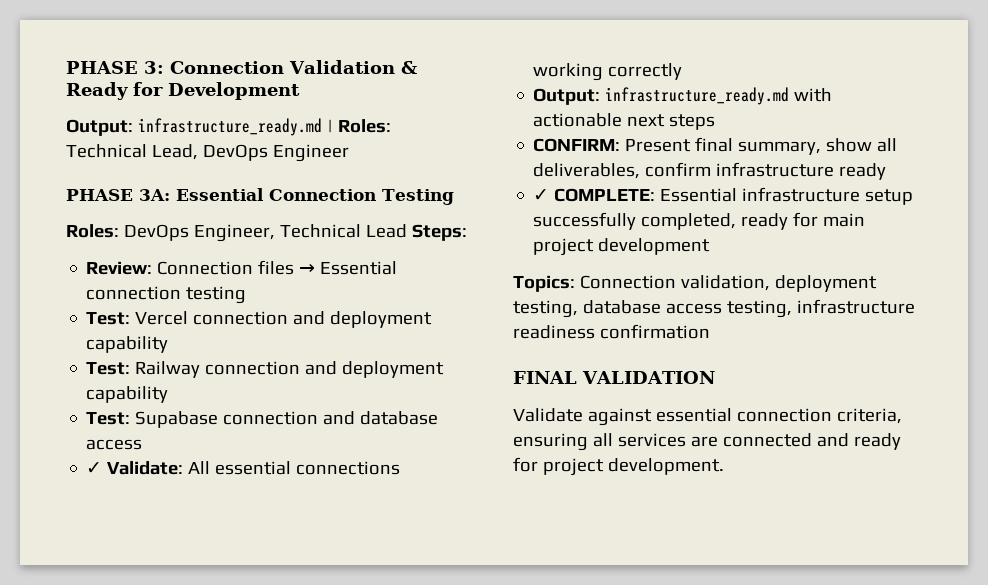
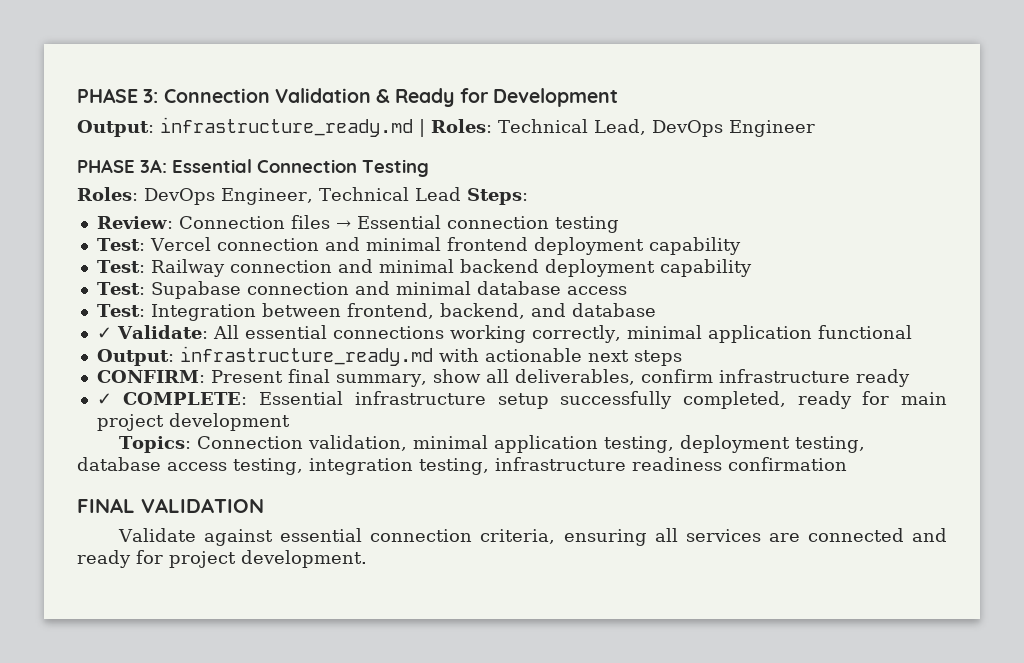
- Test: Vercel connection and deployment capability
+ Test: Vercel connection and minimal frontend deployment capability
- Test: Railway connection and deployment capability
+ Test: Railway connection and minimal backend deployment capability
- Test: Supabase connection and database access
+ Test: Supabase connection and minimal database access
+ Test: Integration between frontend, backend, and database
- ✓ Validate: All essential connections working correctly
+ ✓ Validate: All essential connections working correctly, minimal application functional
- Topics: Connection validation, deployment testing, database access testing, infrastructure readiness confirmation
+ Topics: Connection validation, minimal application testing, deployment testing, database access testing, integration testing, infrastructure readiness confirmation

